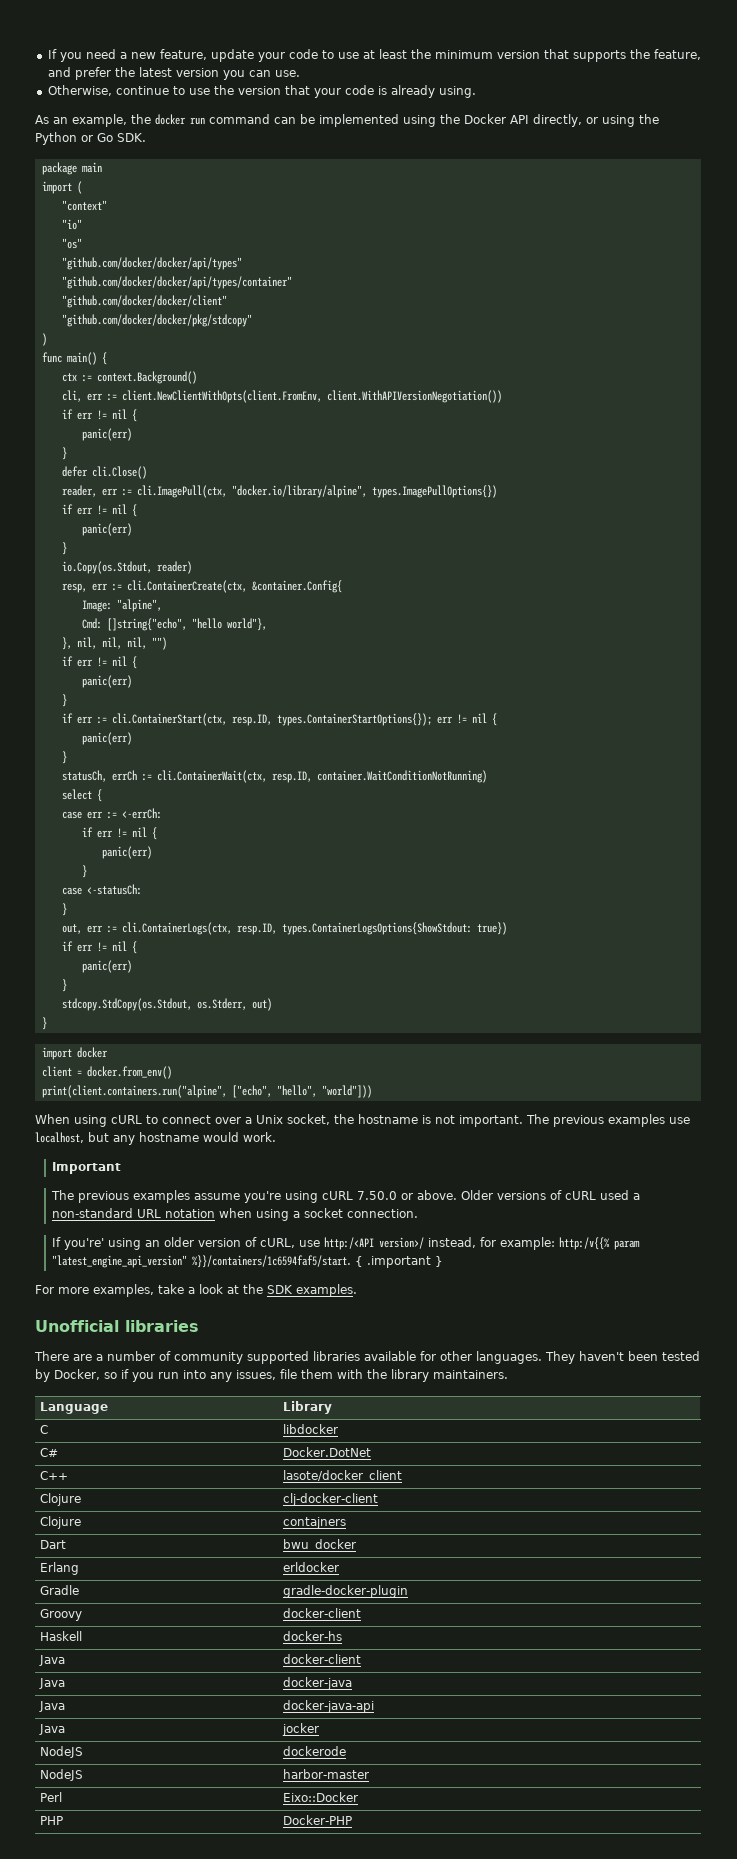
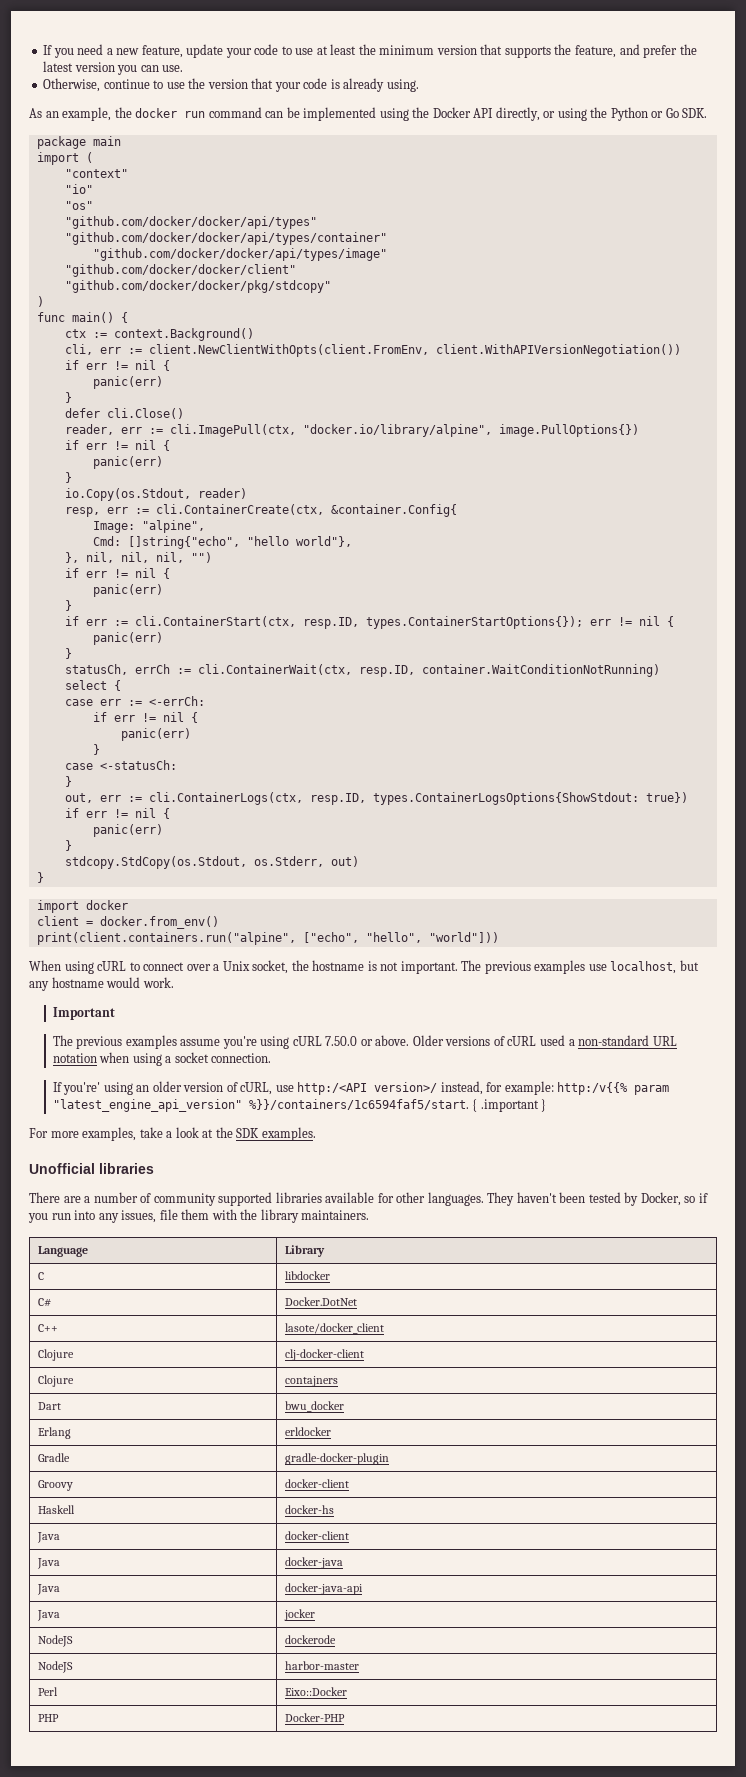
+ "github.com/docker/docker/api/types/image"
- reader, err := cli.ImagePull(ctx, "docker.io/library/alpine", types.ImagePullOptions{})
+ reader, err := cli.ImagePull(ctx, "docker.io/library/alpine", image.PullOptions{})

